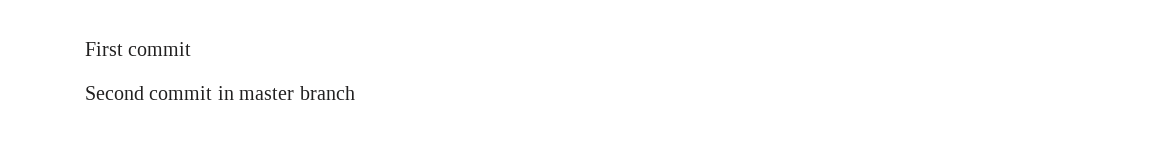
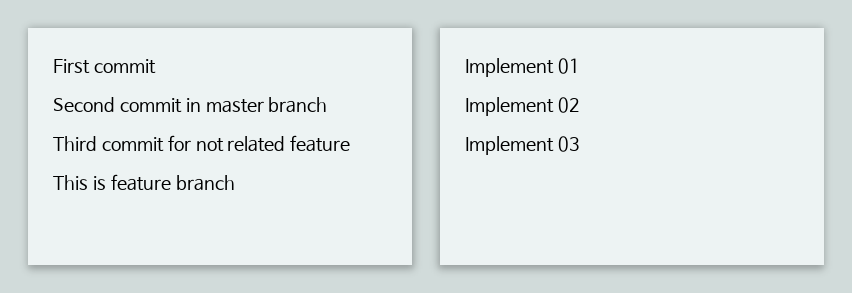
+ Third commit for not related feature
+ This is feature branch
+ Implement 01
+ Implement 02
+ Implement 03

